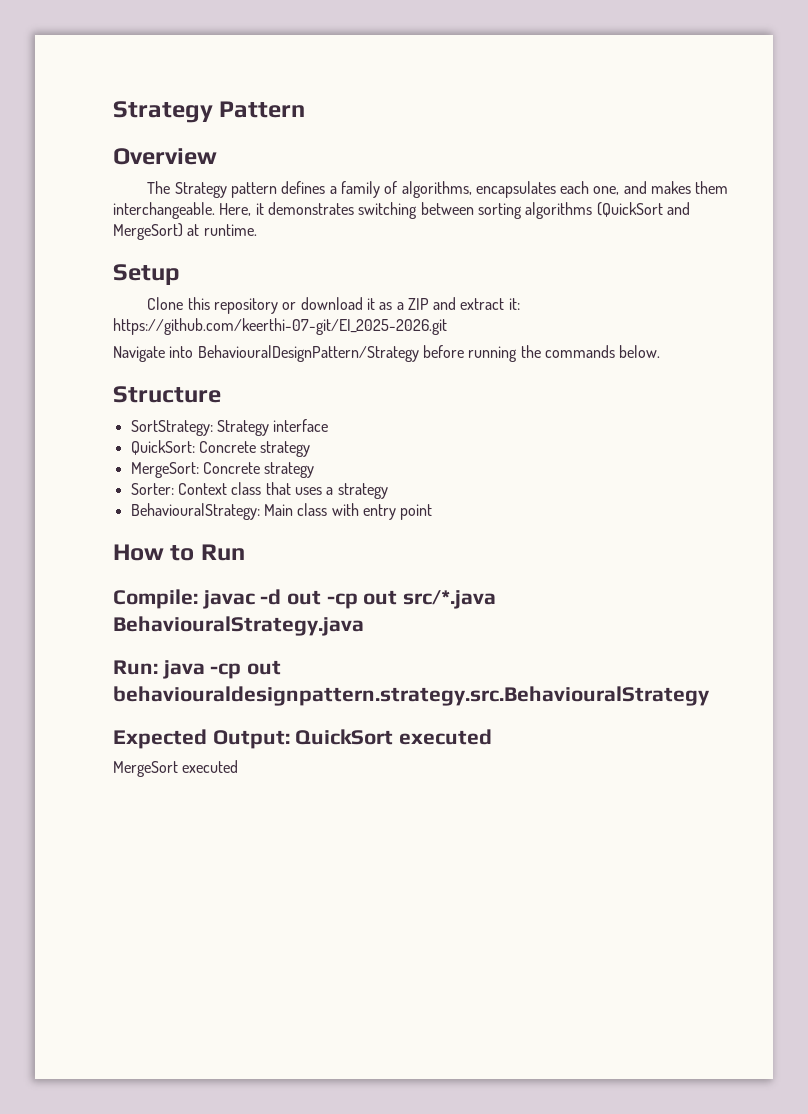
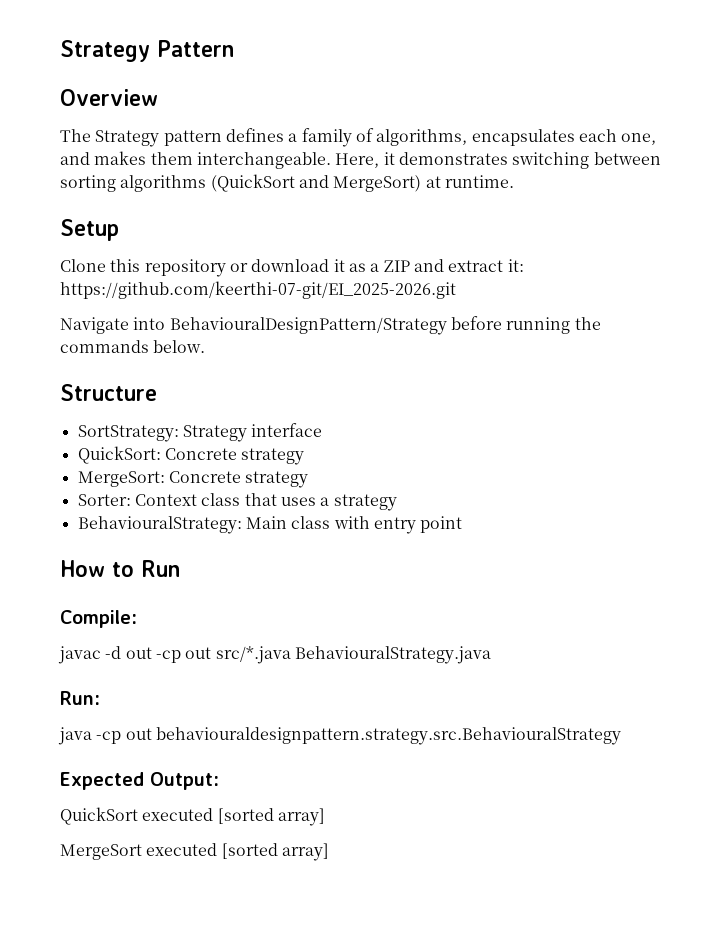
- Compile: javac -d out -cp out src/*.java BehaviouralStrategy.java
+ Compile:
+ javac -d out -cp out src/*.java BehaviouralStrategy.java
- Run: java -cp out behaviouraldesignpattern.strategy.src.BehaviouralStrategy
+ Run:
+ java -cp out behaviouraldesignpattern.strategy.src.BehaviouralStrategy
- Expected Output: QuickSort executed
+ Expected Output:
+ QuickSort executed [sorted array]
- MergeSort executed
+ MergeSort executed [sorted array]

